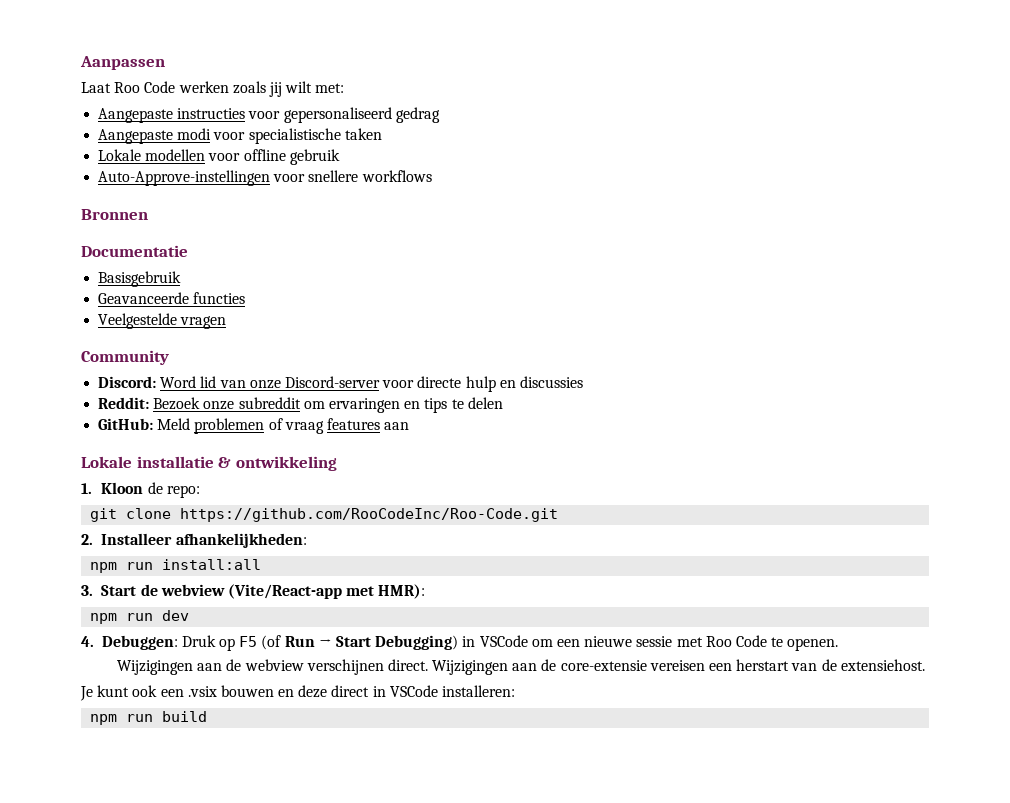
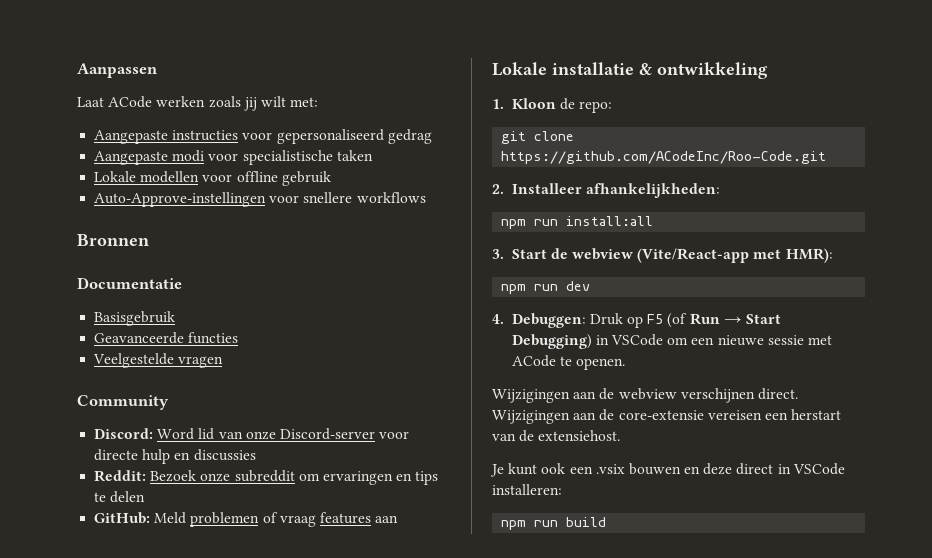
- Laat Roo Code werken zoals jij wilt met:
+ Laat ACode werken zoals jij wilt met:
- git clone https://github.com/RooCodeInc/Roo-Code.git
+ git clone https://github.com/ACodeInc/Roo-Code.git
- 4. Debuggen: Druk op F5 (of Run → Start Debugging) in VSCode om een nieuwe sessie met Roo Code te openen.
+ 4. Debuggen: Druk op F5 (of Run → Start Debugging) in VSCode om een nieuwe sessie met ACode te openen.

